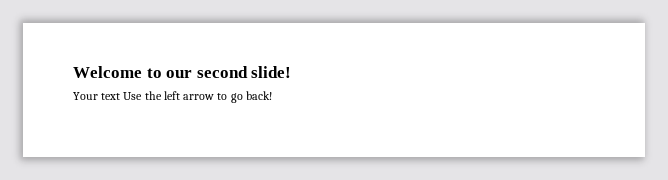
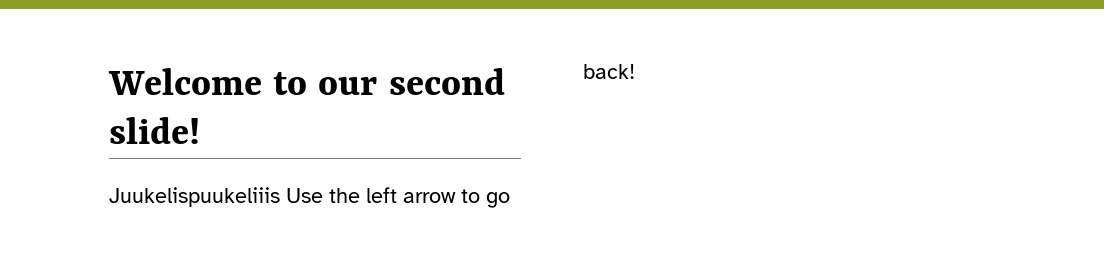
- Your text Use the left arrow to go back!
+ Juukelispuukeliiis Use the left arrow to go back!

